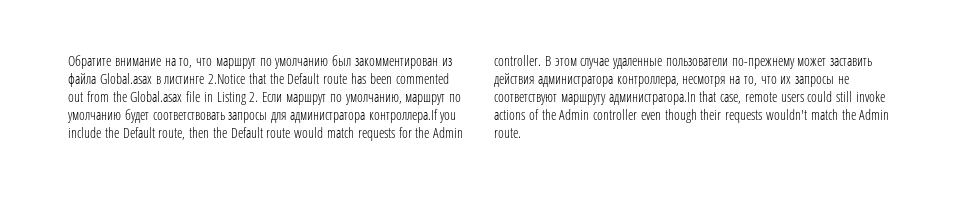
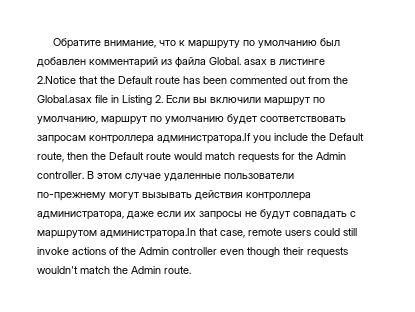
- Обратите внимание на то, что маршрут по умолчанию был закомментирован из файла Global.asax в листинге 2.Notice that the Default route has been commented out from the Global.asax file in Listing 2. Если маршрут по умолчанию, маршрут по умолчанию будет соответствовать запросы для администратора контроллера.If you include the Default route, then the Default route would match requests for the Admin controller.
+ Обратите внимание, что к маршруту по умолчанию был добавлен комментарий из файла Global. asax в листинге 2.Notice that the Default route has been commented out from the Global.asax file in Listing 2. Если вы включили маршрут по умолчанию, маршрут по умолчанию будет соответствовать запросам контроллера администратора.If you include the Default route, then the Default route would match requests for the Admin controller.
- В этом случае удаленные пользователи по-прежнему может заставить действия администратора контроллера, несмотря на то, что их запросы не соответствуют маршруту администратора.In that case, remote users could still invoke actions of the Admin controller even though their requests wouldn't match the Admin route.
+ В этом случае удаленные пользователи по-прежнему могут вызывать действия контроллера администратора, даже если их запросы не будут совпадать с маршрутом администратора.In that case, remote users could still invoke actions of the Admin controller even though their requests wouldn't match the Admin route.

